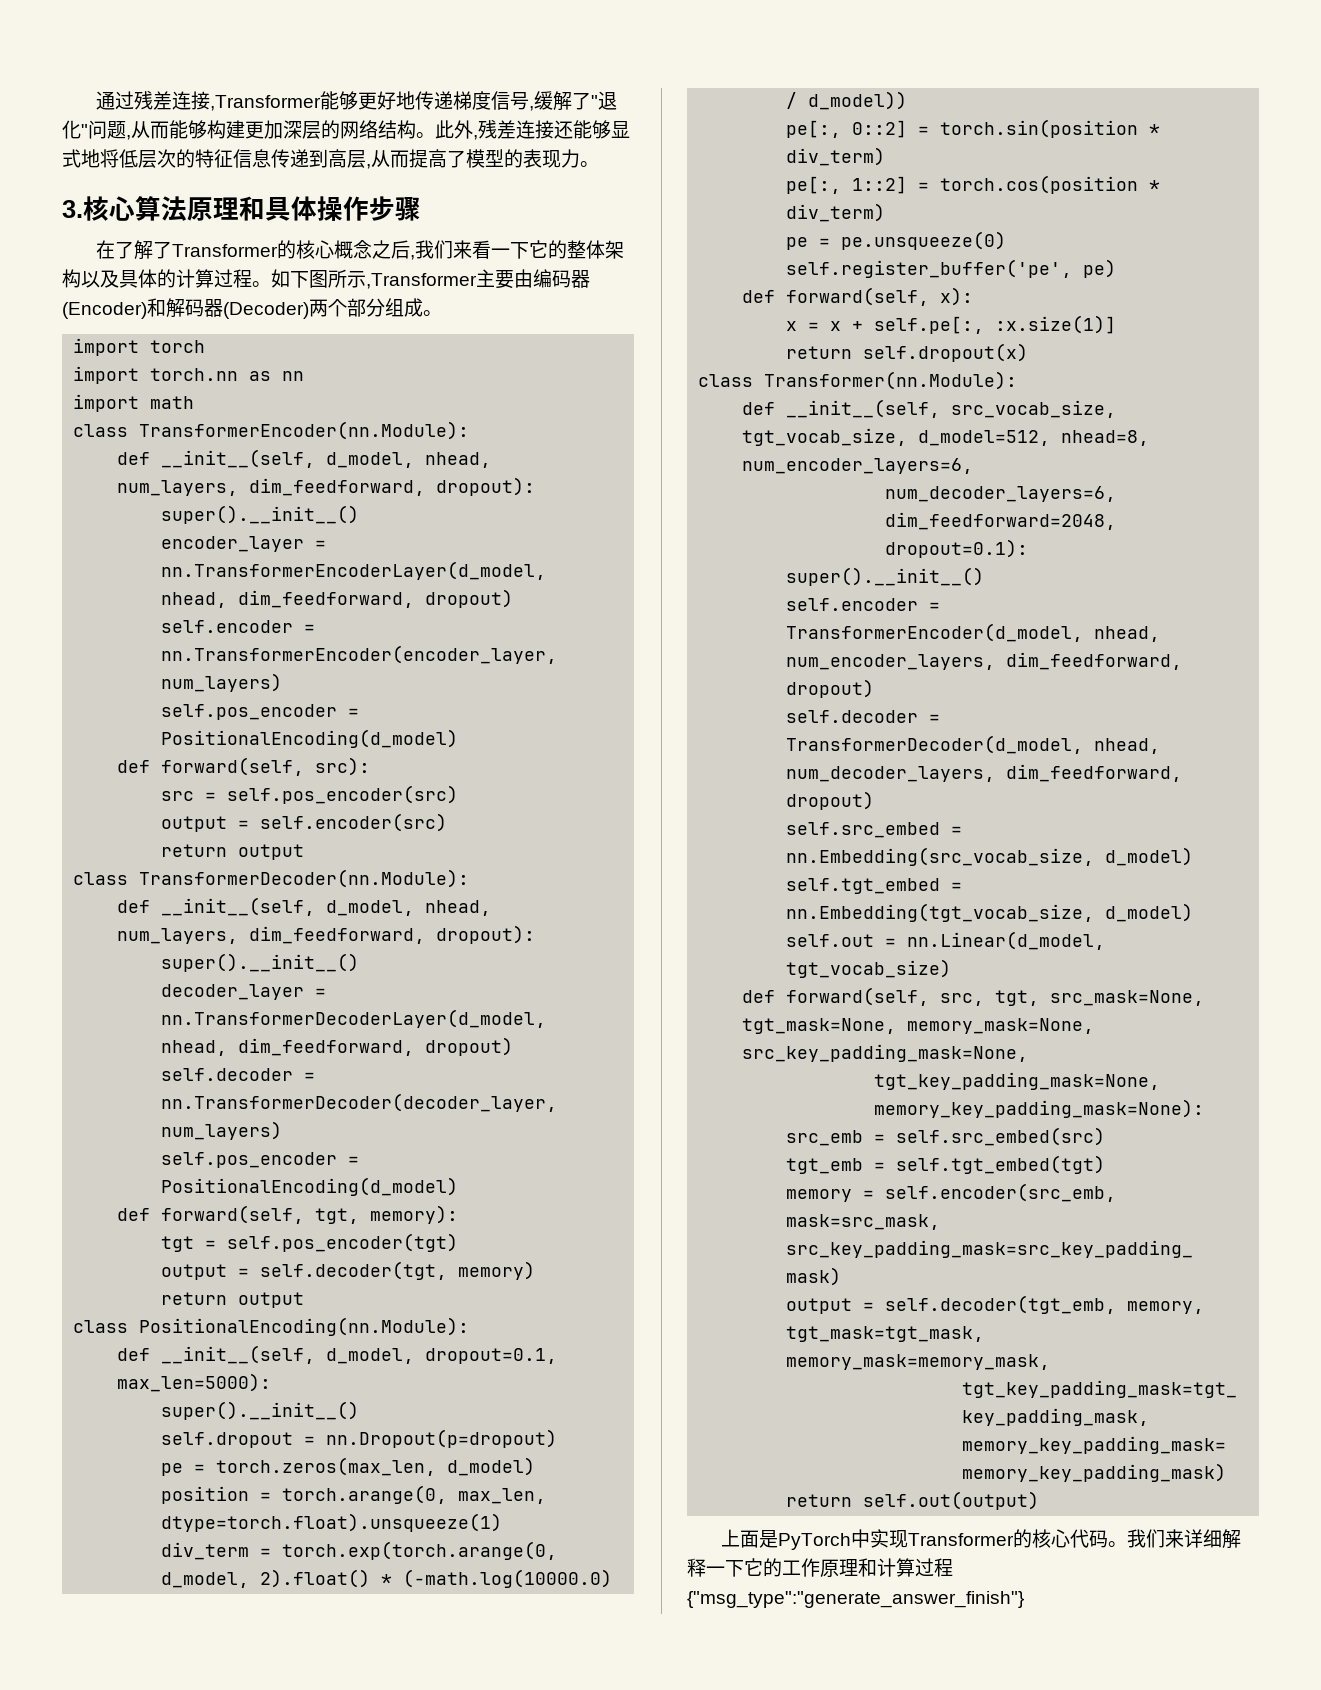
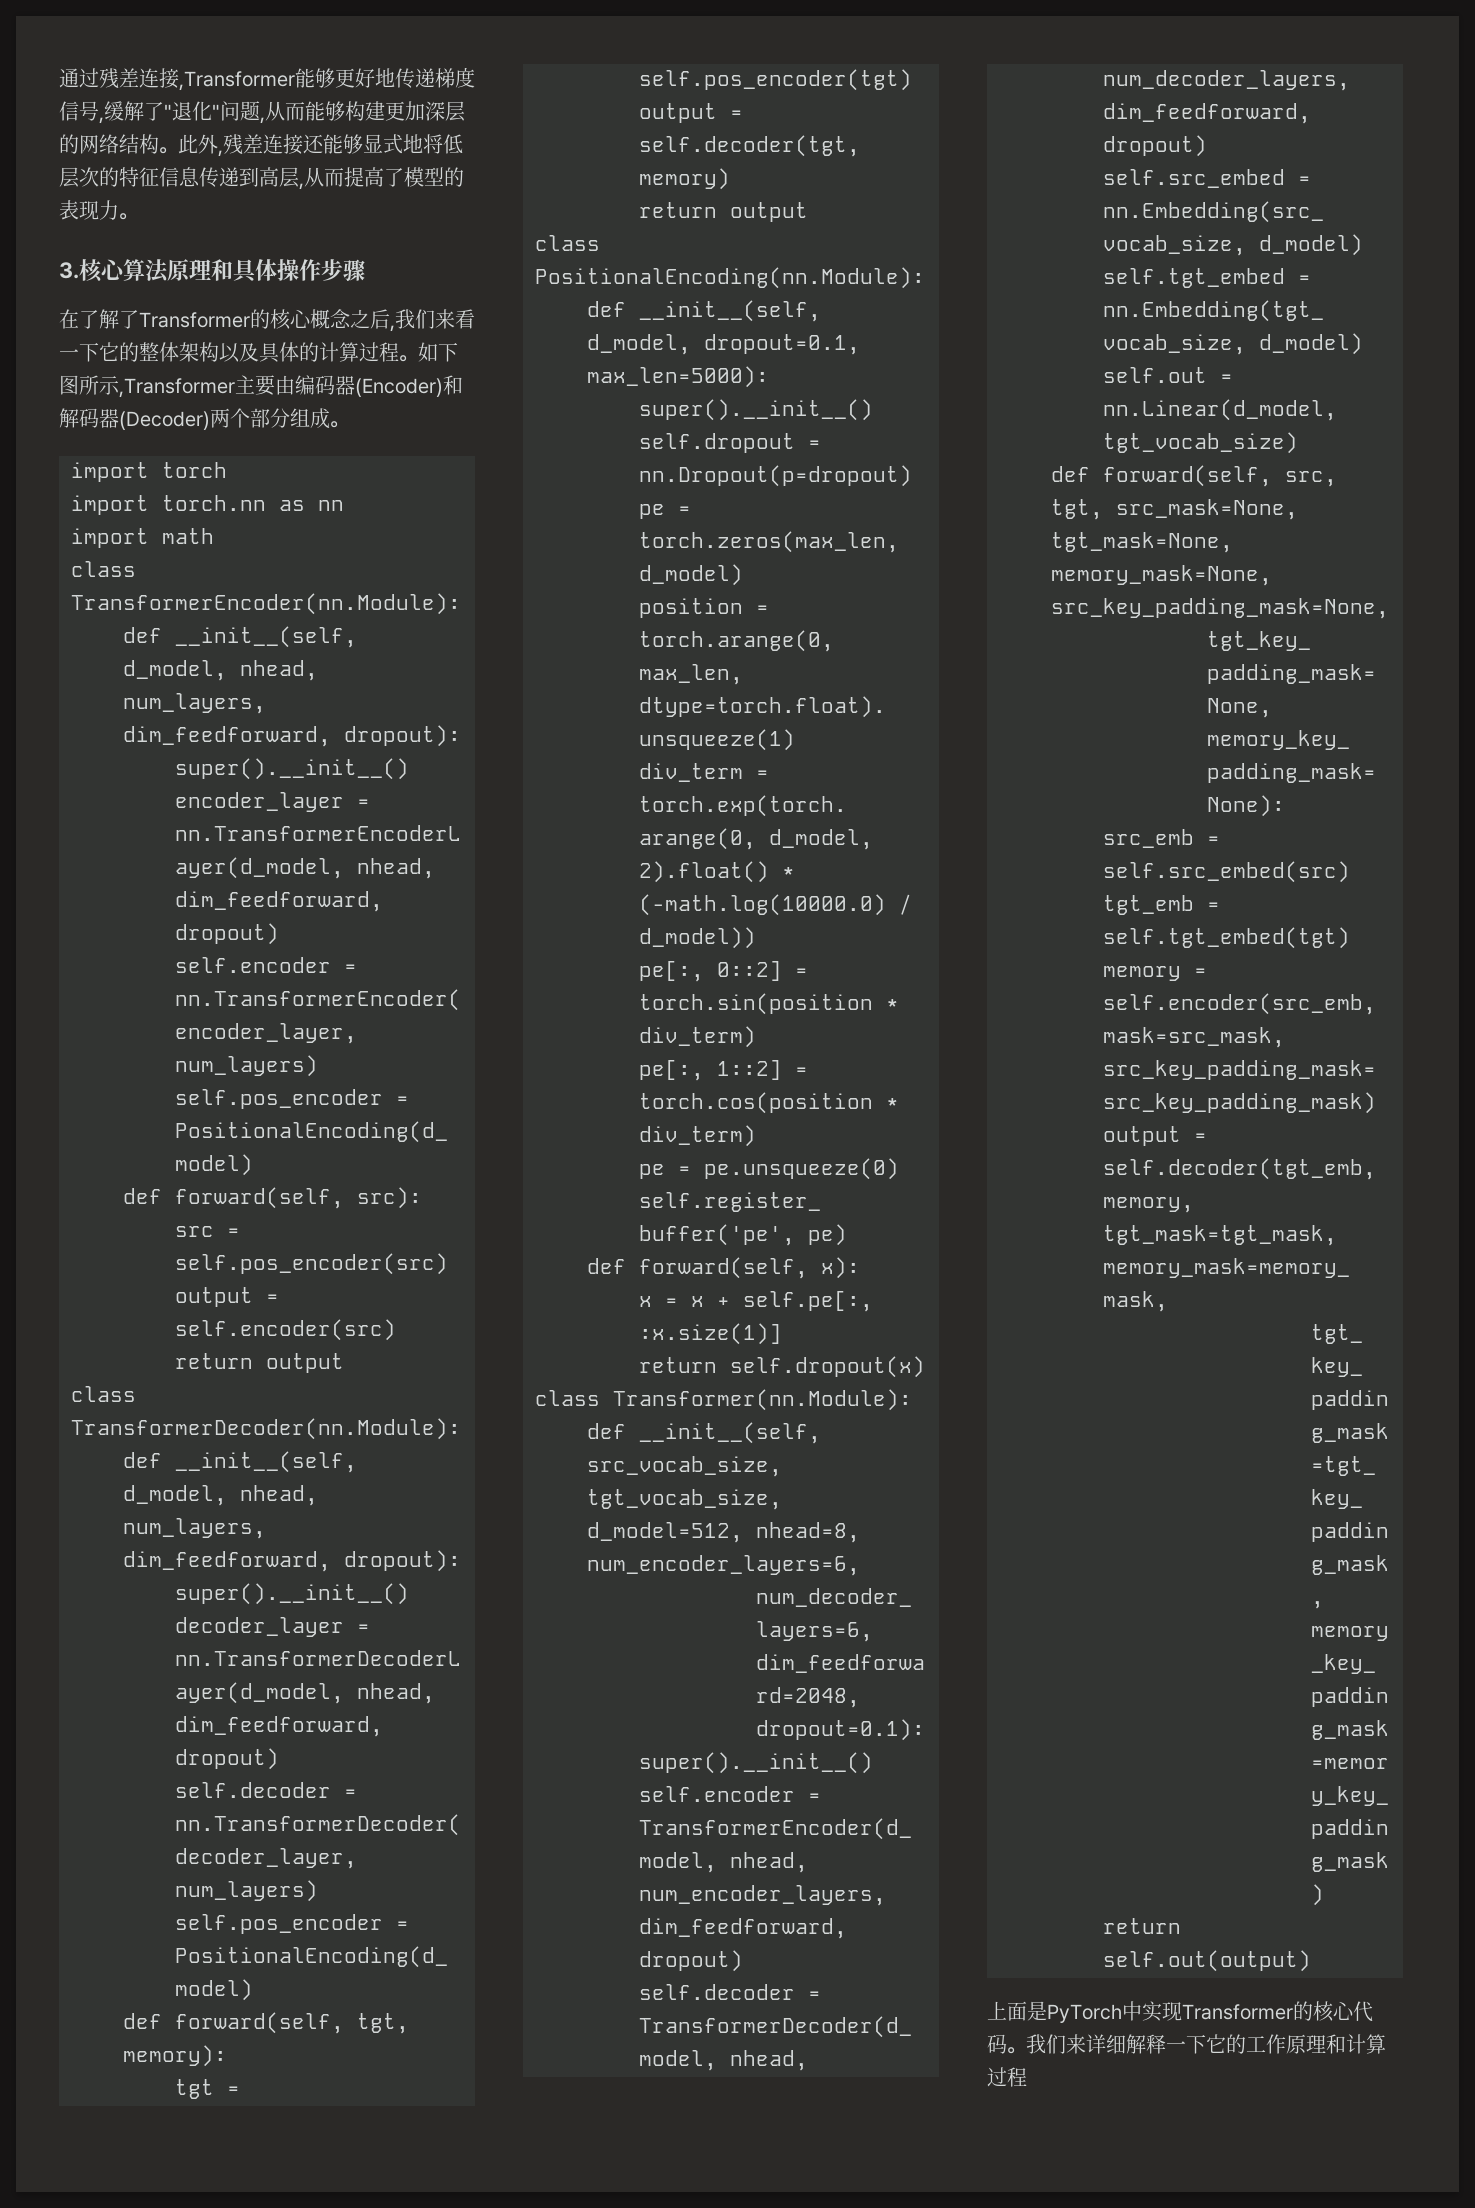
- 我们来详细解释一下它的工作原理和计算过程{"msg_type":"generate_answer_finish"}
+ 我们来详细解释一下它的工作原理和计算过程

